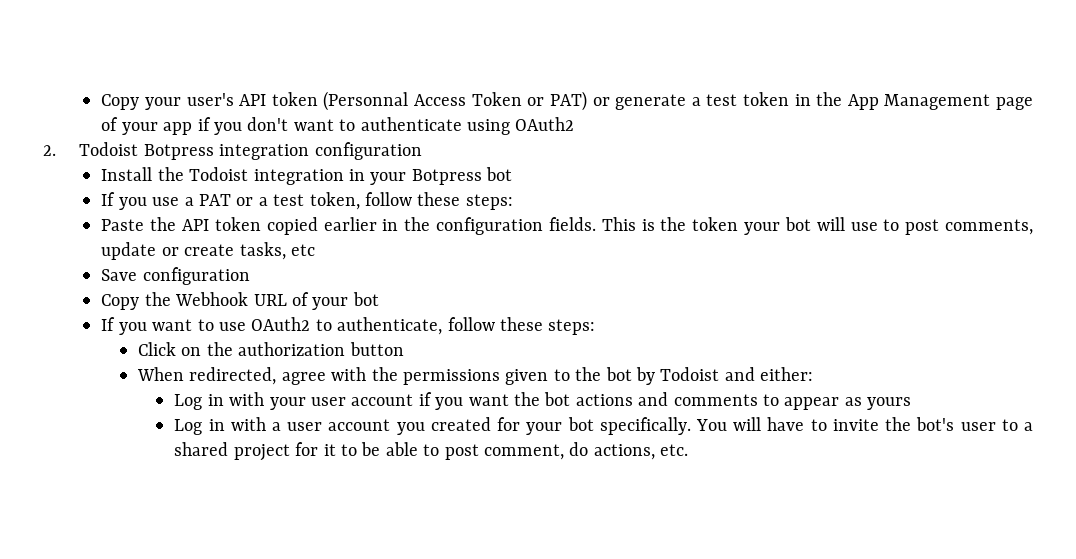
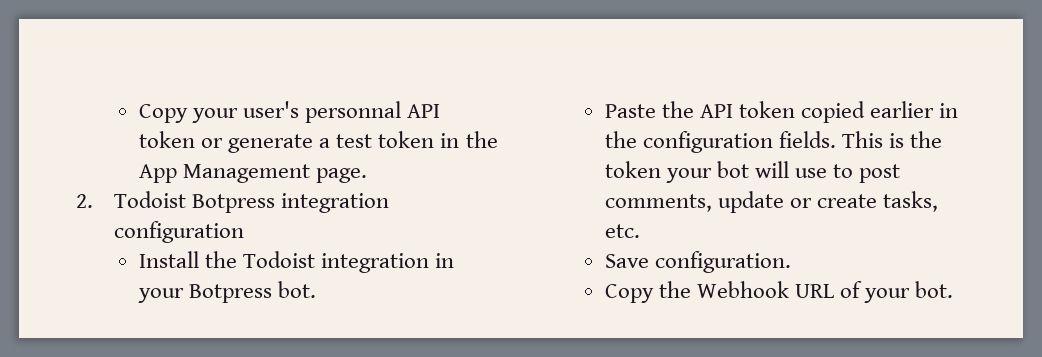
- Copy your user's API token (Personnal Access Token or PAT) or generate a test token in the App Management page of your app if you don't want to authenticate using OAuth2
+ Copy your user's personnal API token or generate a test token in the App Management page.
- Install the Todoist integration in your Botpress bot
- If you use a PAT or a test token, follow these steps:
+ Install the Todoist integration in your Botpress bot.
- This is the token your bot will use to post comments, update or create tasks, etc
+ This is the token your bot will use to post comments, update or create tasks, etc.
- Save configuration
+ Save configuration.
- Copy the Webhook URL of your bot
- If you want to use OAuth2 to authenticate, follow these steps:
- Click on the authorization button
- When redirected, agree with the permissions given to the bot by Todoist and either:
- Log in with your user account if you want the bot actions and comments to appear as yours
- Log in with a user account you created for your bot specifically. You will have to invite the bot's user to a shared project for it to be able to post comment, do actions, etc.
+ Copy the Webhook URL of your bot.

